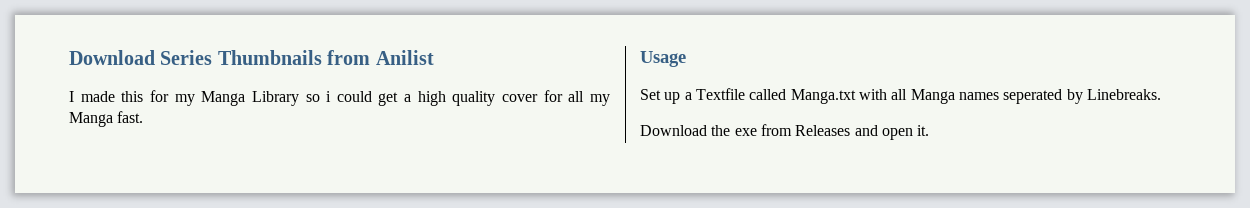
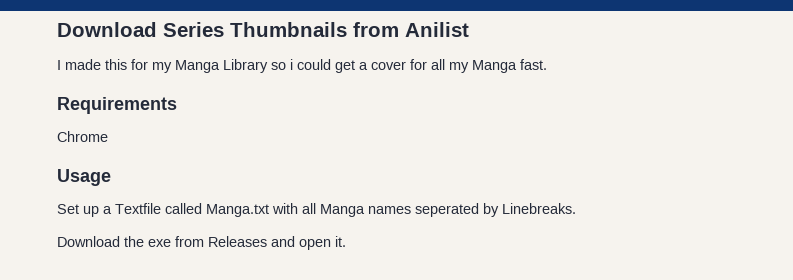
- I made this for my Manga Library so i could get a high quality cover for all my Manga fast.
+ I made this for my Manga Library so i could get a cover for all my Manga fast.
+ Requirements
+ Chrome

